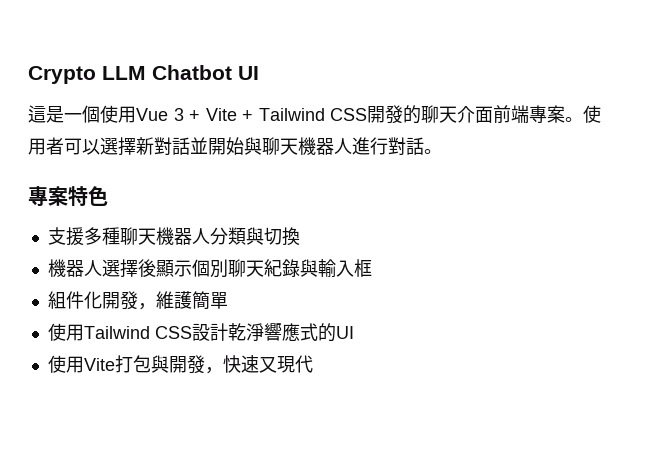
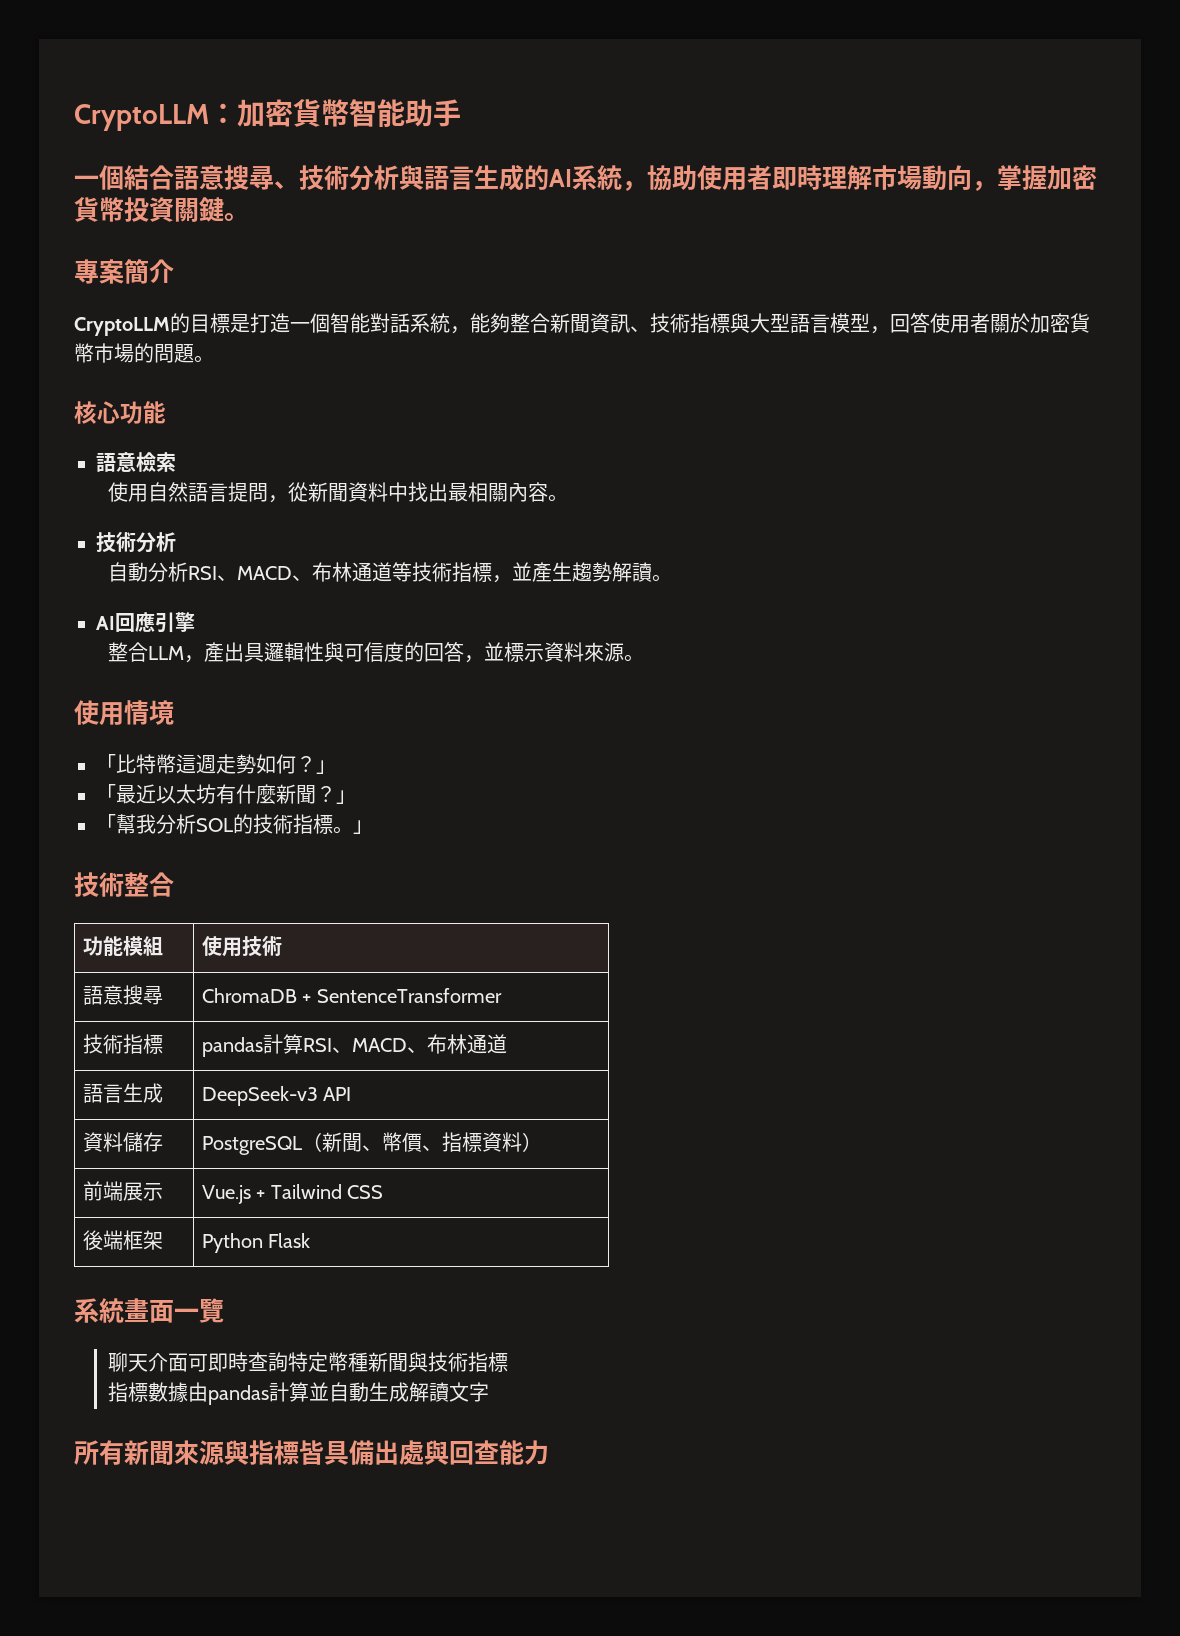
- Crypto LLM Chatbot UI
- 這是一個使用Vue 3 + Vite + Tailwind CSS開發的聊天介面前端專案。使用者可以選擇新對話並開始與聊天機器人進行對話。
- 專案特色
- 支援多種聊天機器人分類與切換
- 機器人選擇後顯示個別聊天紀錄與輸入框
- 組件化開發，維護簡單
- 使用Tailwind CSS設計乾淨響應式的UI
- 使用Vite打包與開發，快速又現代
+ CryptoLLM：加密貨幣智能助手
+ 一個結合語意搜尋、技術分析與語言生成的AI系統，協助使用者即時理解市場動向，掌握加密貨幣投資關鍵。
+ 專案簡介
+ CryptoLLM的目標是打造一個智能對話系統，能夠整合新聞資訊、技術指標與大型語言模型，回答使用者關於加密貨幣市場的問題。
+ 核心功能
+ 語意檢索
+ 使用自然語言提問，從新聞資料中找出最相關內容。
+ 技術分析
+ 自動分析RSI、MACD、布林通道等技術指標，並產生趨勢解讀。
+ AI回應引擎
+ 整合LLM，產出具邏輯性與可信度的回答，並標示資料來源。
+ 使用情境
+ 「比特幣這週走勢如何？」
+ 「最近以太坊有什麼新聞？」
+ 「幫我分析SOL的技術指標。」
+ 技術整合
+ 功能模組 | 使用技術
+ 語意搜尋 | ChromaDB + SentenceTransformer
+ 技術指標 | pandas計算RSI、MACD、布林通道
+ 語言生成 | DeepSeek-v3 API
+ 資料儲存 | PostgreSQL（新聞、幣價、指標資料）
+ 前端展示 | Vue.js + Tailwind CSS
+ 後端框架 | Python Flask
+ 系統畫面一覽
+ 聊天介面可即時查詢特定幣種新聞與技術指標
+ 指標數據由pandas計算並自動生成解讀文字
+ 所有新聞來源與指標皆具備出處與回查能力

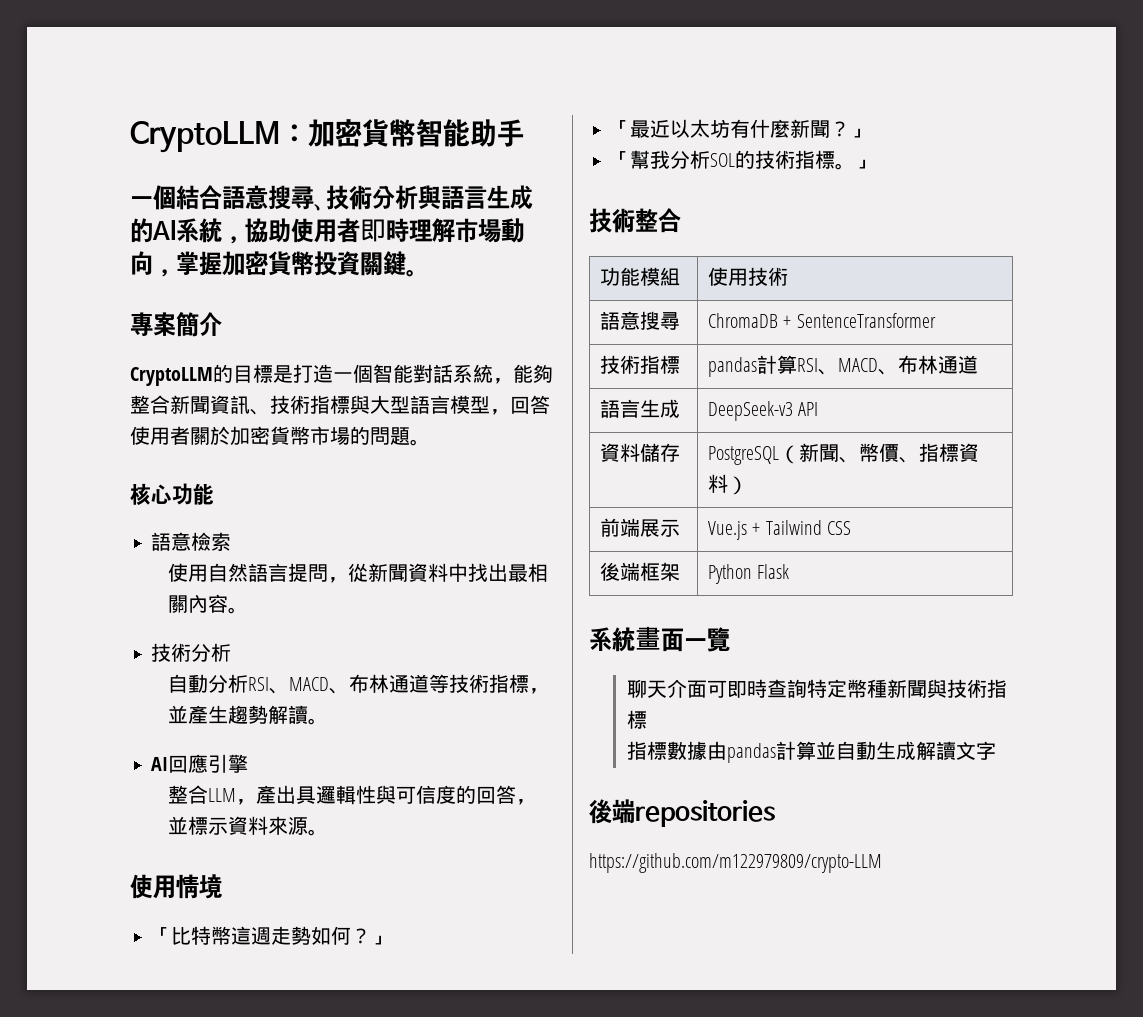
- 所有新聞來源與指標皆具備出處與回查能力
+ 後端repositories
+ https://github.com/m122979809/crypto-LLM

